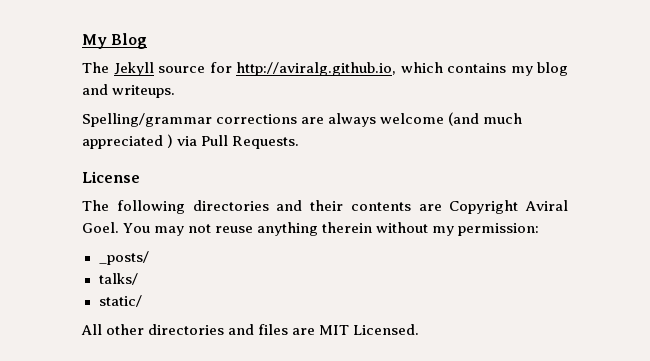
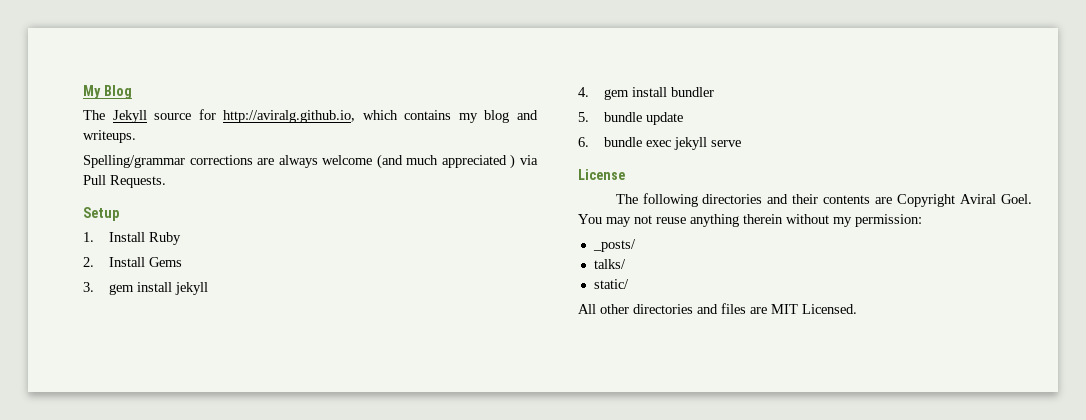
+ Setup
+ 1. Install Ruby
+ 2. Install Gems
+ 3. gem install jekyll
+ 4. gem install bundler
+ 5. bundle update
+ 6. bundle exec jekyll serve

